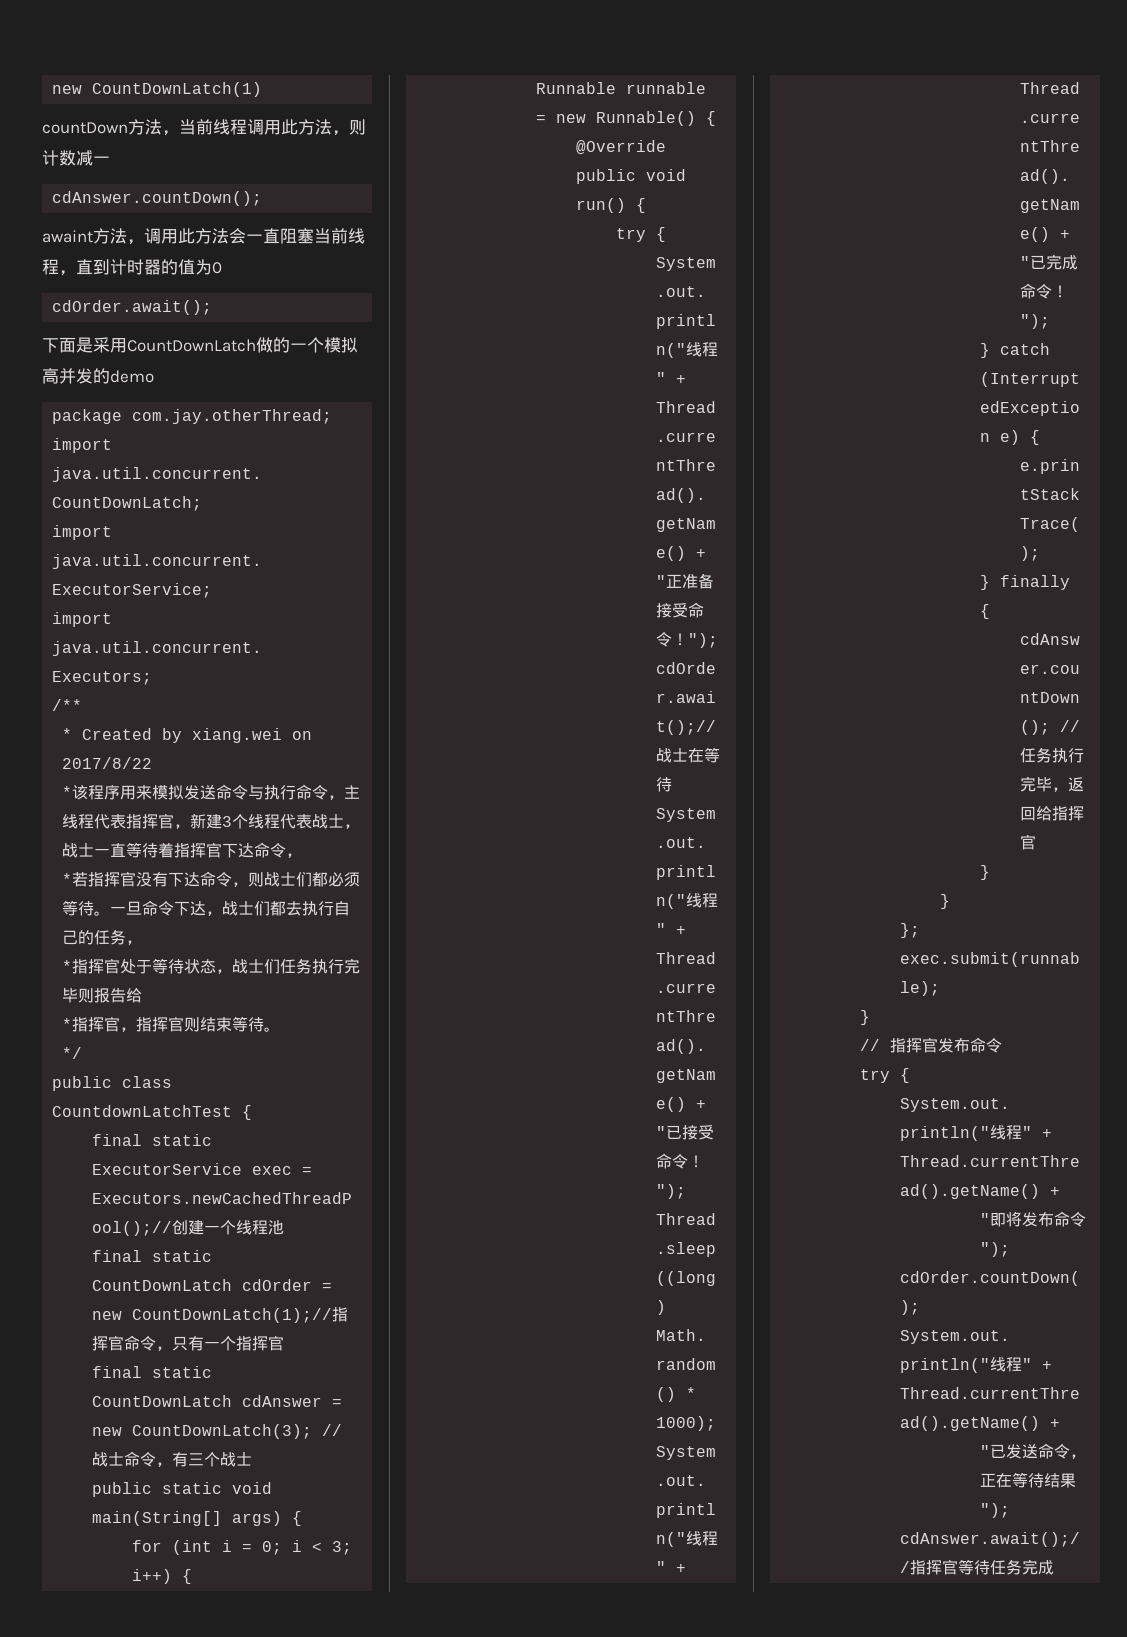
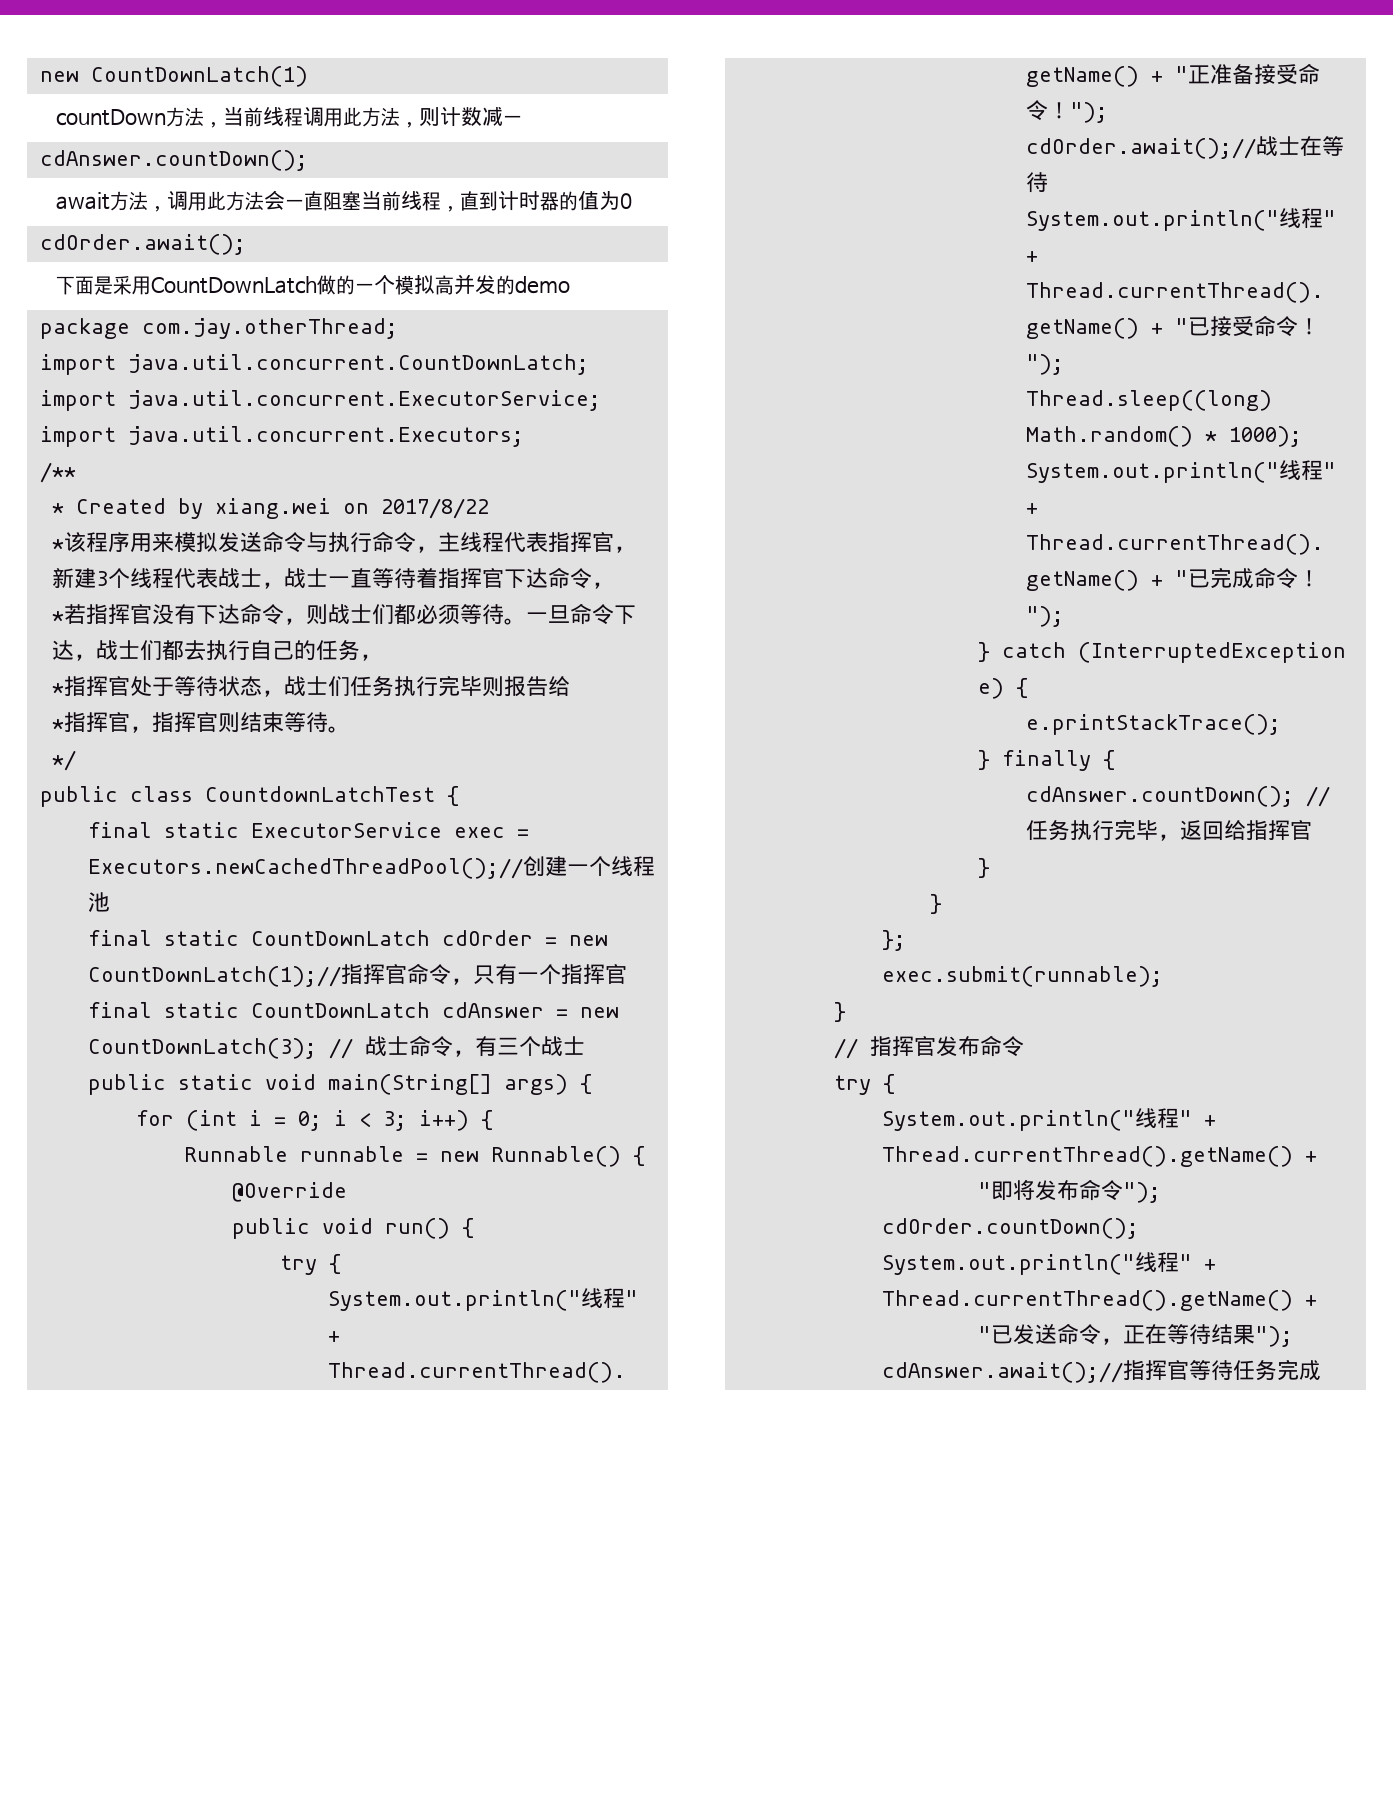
- awaint方法，调用此方法会一直阻塞当前线程，直到计时器的值为0
+ await方法，调用此方法会一直阻塞当前线程，直到计时器的值为0

